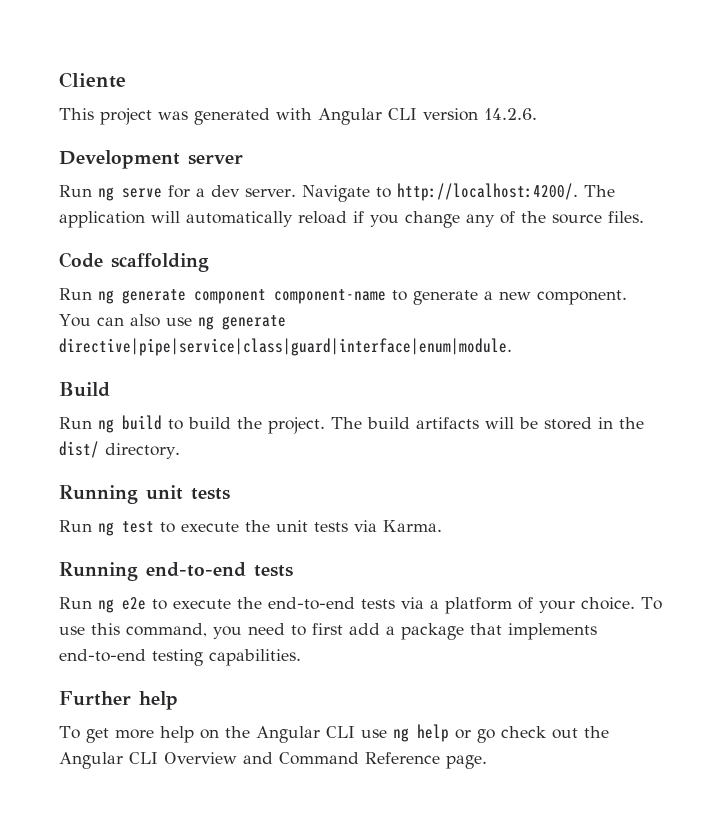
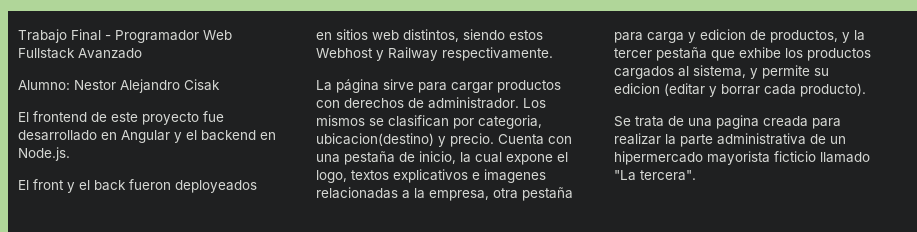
- Cliente
- This project was generated with Angular CLI version 14.2.6.
- Development server
- Run ng serve for a dev server. Navigate to http://localhost:4200/. The application will automatically reload if you change any of the source files.
- Code scaffolding
- Run ng generate component component-name to generate a new component. You can also use ng generate directive|pipe|service|class|guard|interface|enum|module.
- Build
- Run ng build to build the project. The build artifacts will be stored in the dist/ directory.
- Running unit tests
- Run ng test to execute the unit tests via Karma.
- Running end-to-end tests
- Run ng e2e to execute the end-to-end tests via a platform of your choice. To use this command, you need to first add a package that implements end-to-end testing capabilities.
- Further help
- To get more help on the Angular CLI use ng help or go check out the Angular CLI Overview and Command Reference page.
+ Trabajo Final - Programador Web Fullstack Avanzado
+ Alumno: Nestor Alejandro Cisak
+ El frontend de este proyecto fue desarrollado en Angular y el backend en Node.js.
+ El front y el back fueron deployeados en sitios web distintos, siendo estos Webhost y Railway respectivamente.
+ La página sirve para cargar productos con derechos de administrador. Los mismos se clasifican por categoria, ubicacion(destino) y precio. Cuenta con una pestaña de inicio, la cual expone el logo, textos explicativos e imagenes relacionadas a la empresa, otra pestaña para carga y edicion de productos, y la tercer pestaña que exhibe los productos cargados al sistema, y permite su edicion (editar y borrar cada producto).
+ Se trata de una pagina creada para realizar la parte administrativa de un hipermercado mayorista ficticio llamado "La tercera".

